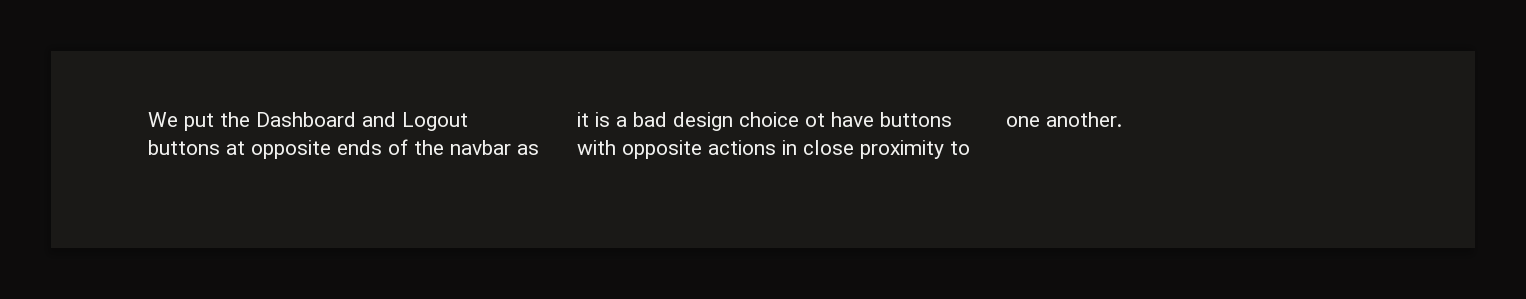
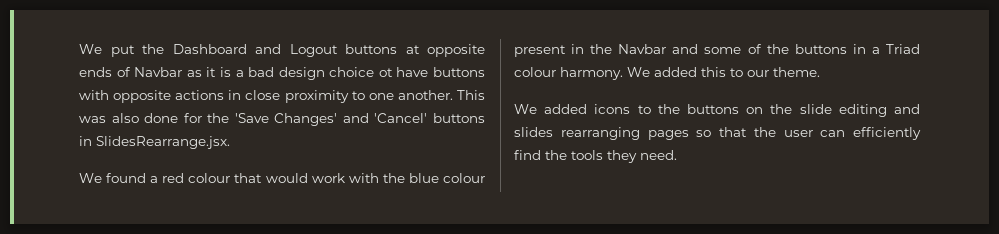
- We put the Dashboard and Logout buttons at opposite ends of the navbar as it is a bad design choice ot have buttons with opposite actions in close proximity to one another.
+ We put the Dashboard and Logout buttons at opposite ends of Navbar as it is a bad design choice ot have buttons with opposite actions in close proximity to one another.
+ This was also done for the 'Save Changes' and 'Cancel' buttons in SlidesRearrange.jsx.
+ We found a red colour that would work with the blue colour present in the Navbar and some of the buttons in a Triad colour harmony. We added this to our theme.
+ We added icons to the buttons on the slide editing and slides rearranging pages so that the user can efficiently find the tools they need.

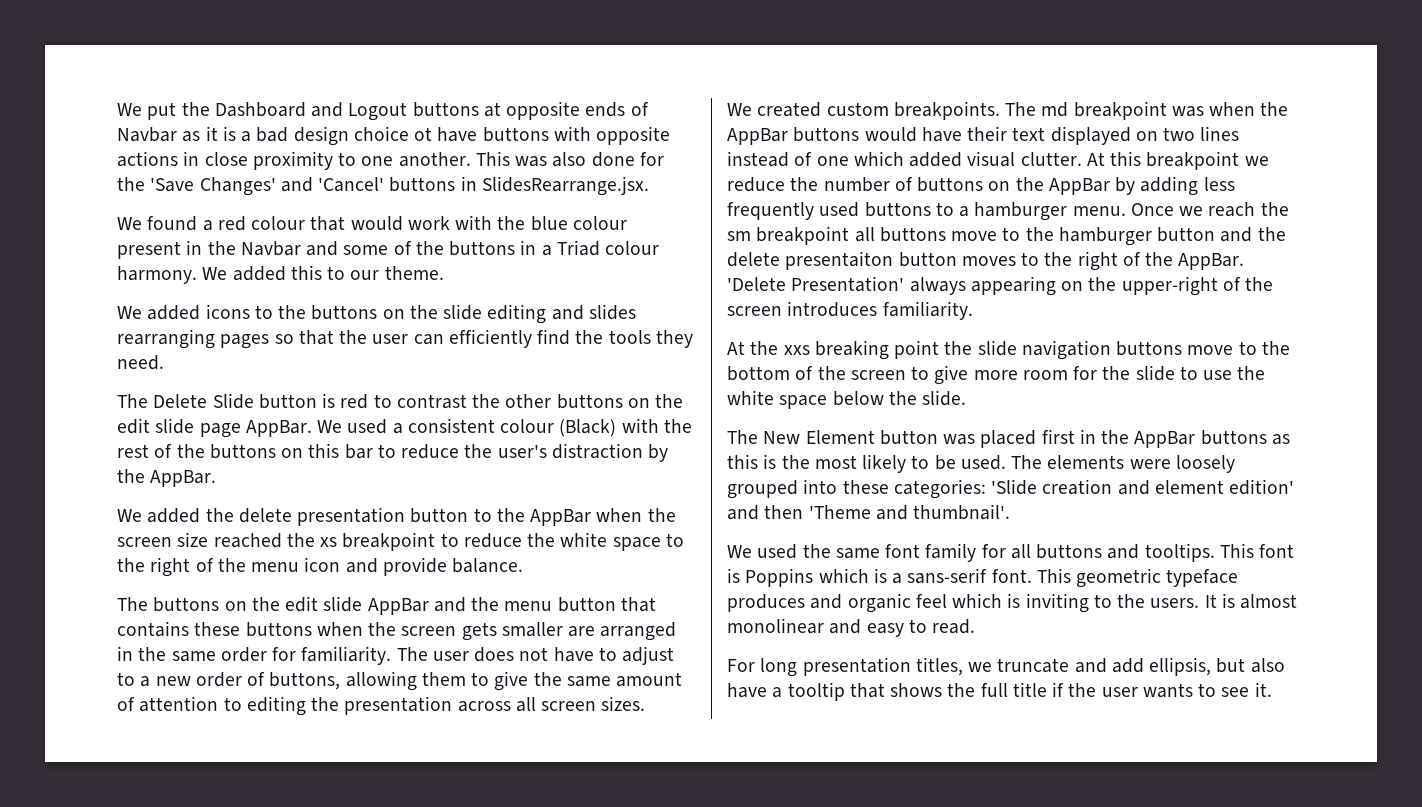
+ The Delete Slide button is red to contrast the other buttons on the edit slide page AppBar. We used a consistent colour (Black) with the rest of the buttons on this bar to reduce the user's distraction by the AppBar.
+ We added the delete presentation button to the AppBar when the screen size reached the xs breakpoint to reduce the white space to the right of the menu icon and provide balance.
+ The buttons on the edit slide AppBar and the menu button that contains these buttons when the screen gets smaller are arranged in the same order for familiarity. The user does not have to adjust to a new order of buttons, allowing them to give the same amount of attention to editing the presentation across all screen sizes.
+ We created custom breakpoints. The md breakpoint was when the AppBar buttons would have their text displayed on two lines instead of one which added visual clutter. At this breakpoint we reduce the number of buttons on the AppBar by adding less frequently used buttons to a hamburger menu. Once we reach the sm breakpoint all buttons move to the hamburger button and the delete presentaiton button moves to the right of the AppBar. 'Delete Presentation' always appearing on the upper-right of the screen introduces familiarity.
+ At the xxs breaking point the slide navigation buttons move to the bottom of the screen to give more room for the slide to use the white space below the slide.
+ The New Element button was placed first in the AppBar buttons as this is the most likely to be used. The elements were loosely grouped into these categories: 'Slide creation and element edition' and then 'Theme and thumbnail'.
+ We used the same font family for all buttons and tooltips. This font is Poppins which is a sans-serif font. This geometric typeface produces and organic feel which is inviting to the users. It is almost monolinear and easy to read.
+ For long presentation titles, we truncate and add ellipsis, but also have a tooltip that shows the full title if the user wants to see it.

